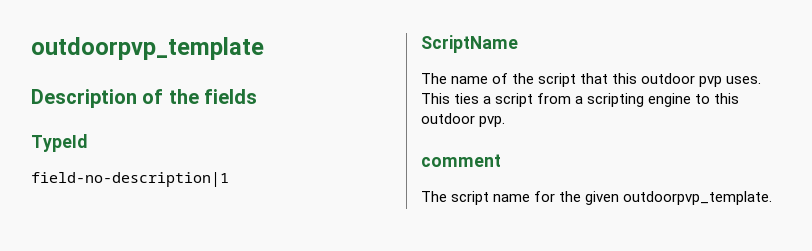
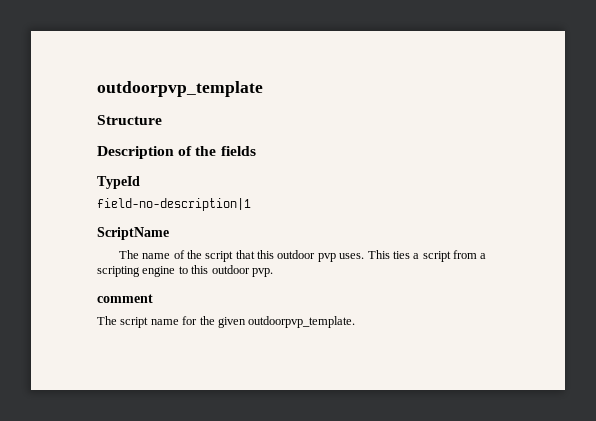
+ Structure

